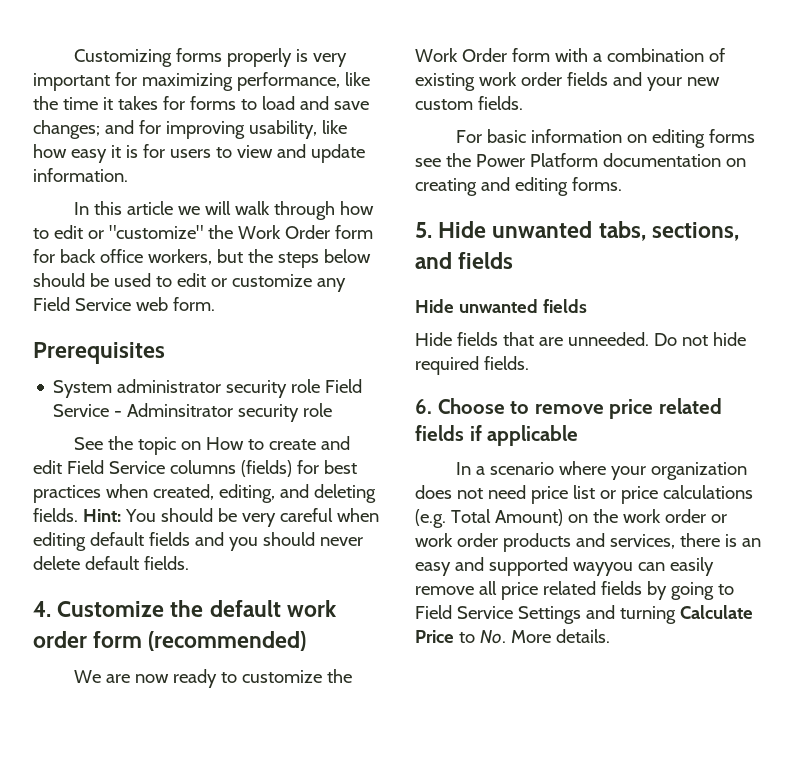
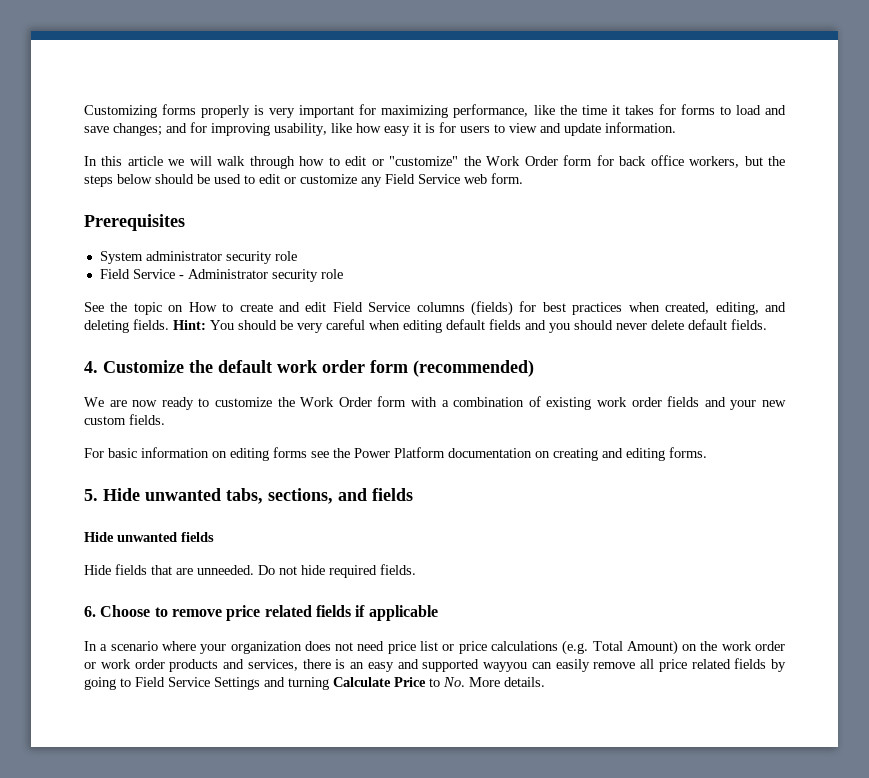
- System administrator security role Field Service - Adminsitrator security role
+ System administrator security role
+ Field Service - Administrator security role

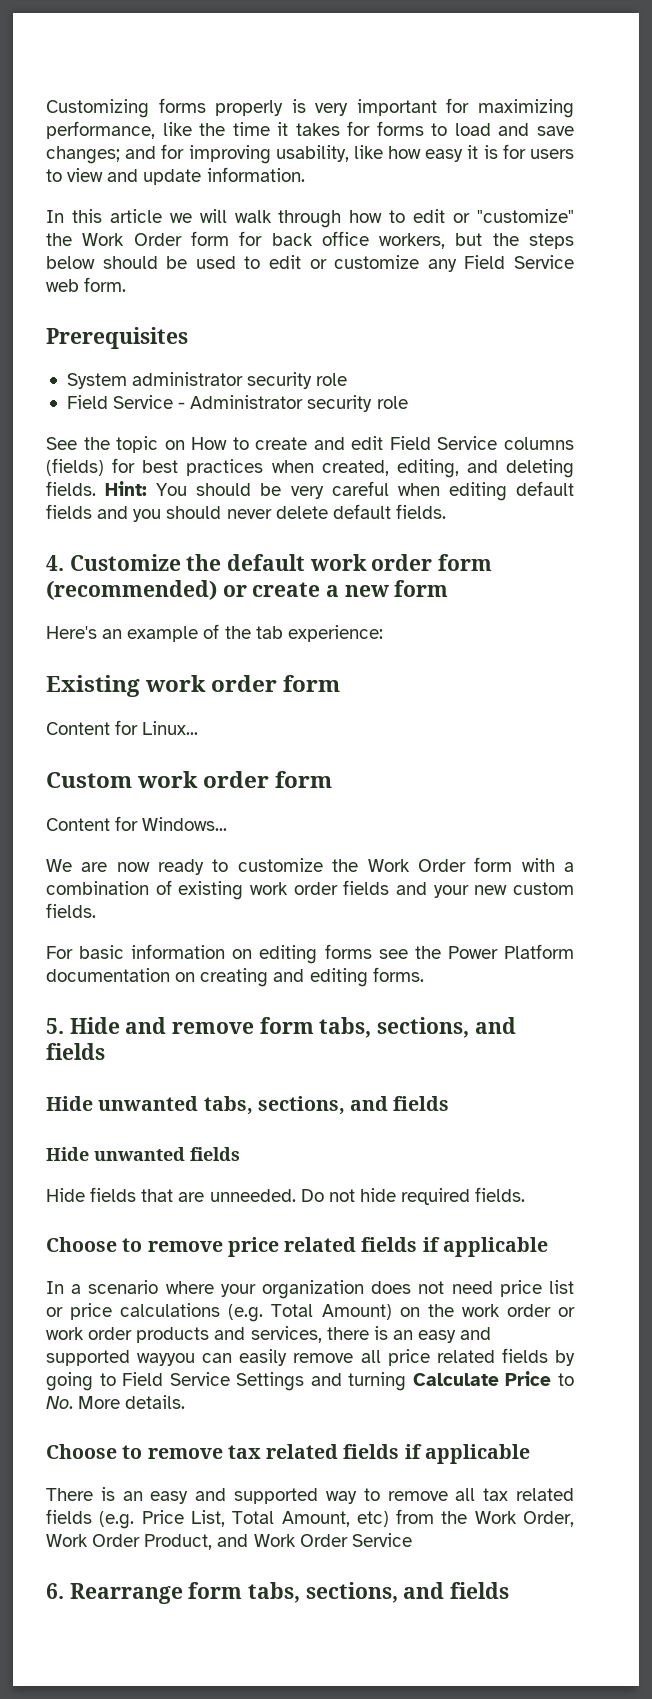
- 4. Customize the default work order form (recommended)
+ 4. Customize the default work order form (recommended) or create a new form
+ Here's an example of the tab experience:
+ Existing work order form
+ Content for Linux...
+ Custom work order form
+ Content for Windows...
- 5. Hide unwanted tabs, sections, and fields
+ 5. Hide and remove form tabs, sections, and fields
+ Hide unwanted tabs, sections, and fields
- 6. Choose to remove price related fields if applicable
+ Choose to remove price related fields if applicable
+ Choose to remove tax related fields if applicable
+ There is an easy and supported way to remove all tax related fields (e.g. Price List, Total Amount, etc) from the Work Order, Work Order Product, and Work Order Service
+ 6. Rearrange form tabs, sections, and fields

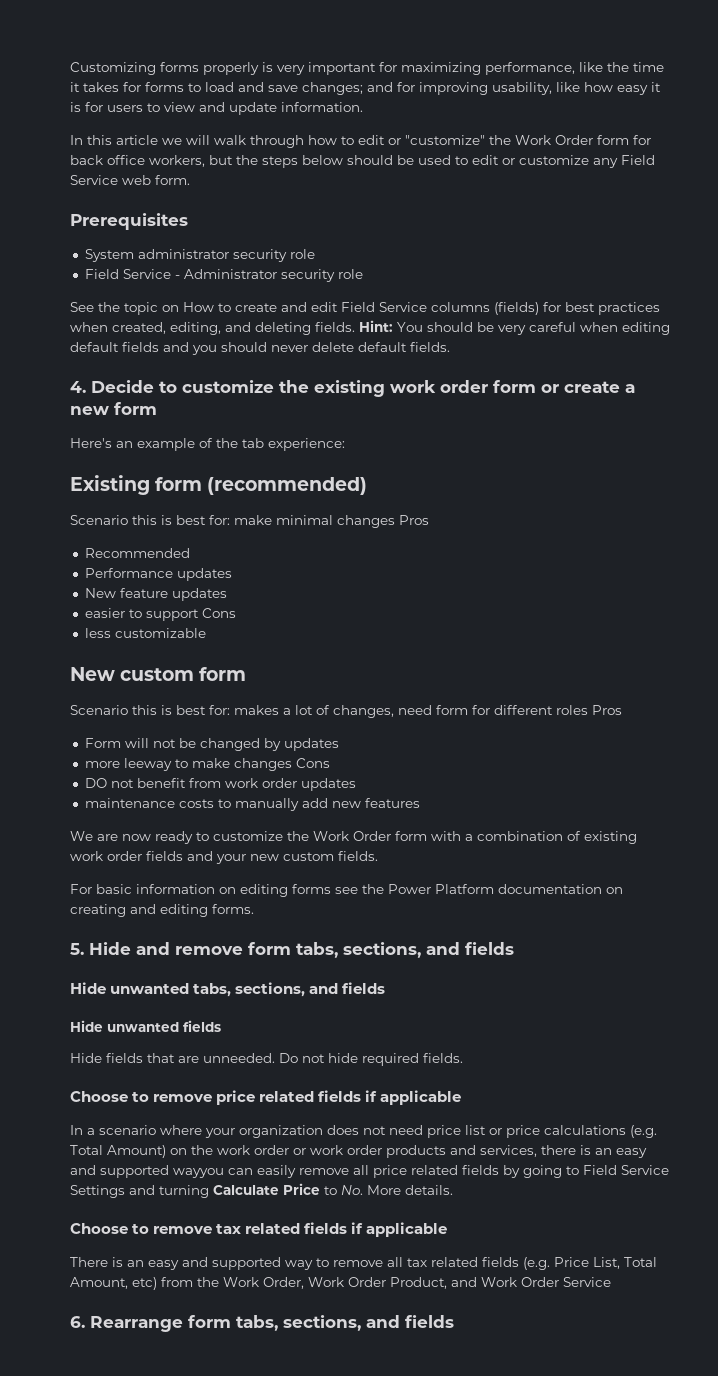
- 4. Customize the default work order form (recommended) or create a new form
+ 4. Decide to customize the existing work order form or create a new form
- Existing work order form
- Content for Linux...
- Custom work order form
- Content for Windows...
+ Existing form (recommended)
+ Scenario this is best for: make minimal changes Pros
+ Recommended
+ Performance updates
+ New feature updates
+ easier to support Cons
+ less customizable
+ New custom form
+ Scenario this is best for: makes a lot of changes, need form for different roles Pros
+ Form will not be changed by updates
+ more leeway to make changes Cons
+ DO not benefit from work order updates
+ maintenance costs to manually add new features

